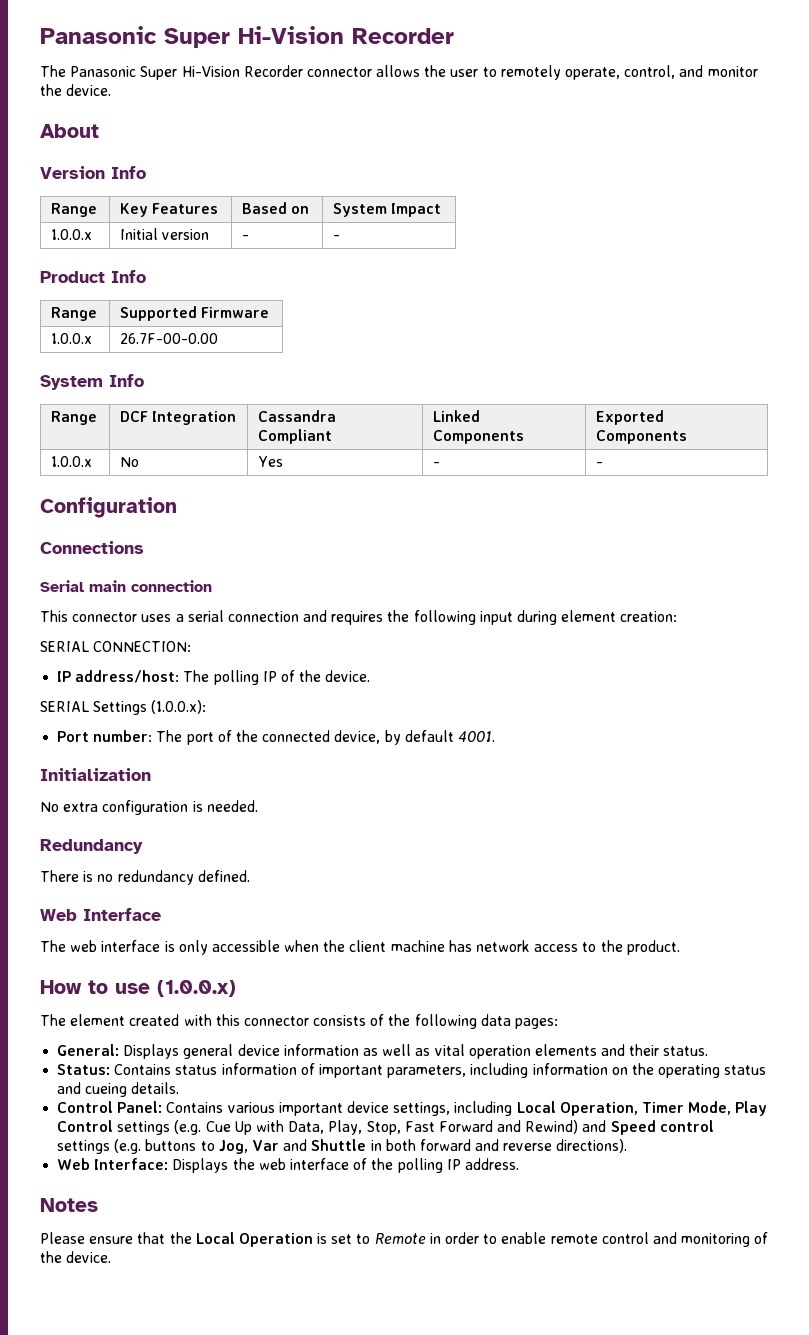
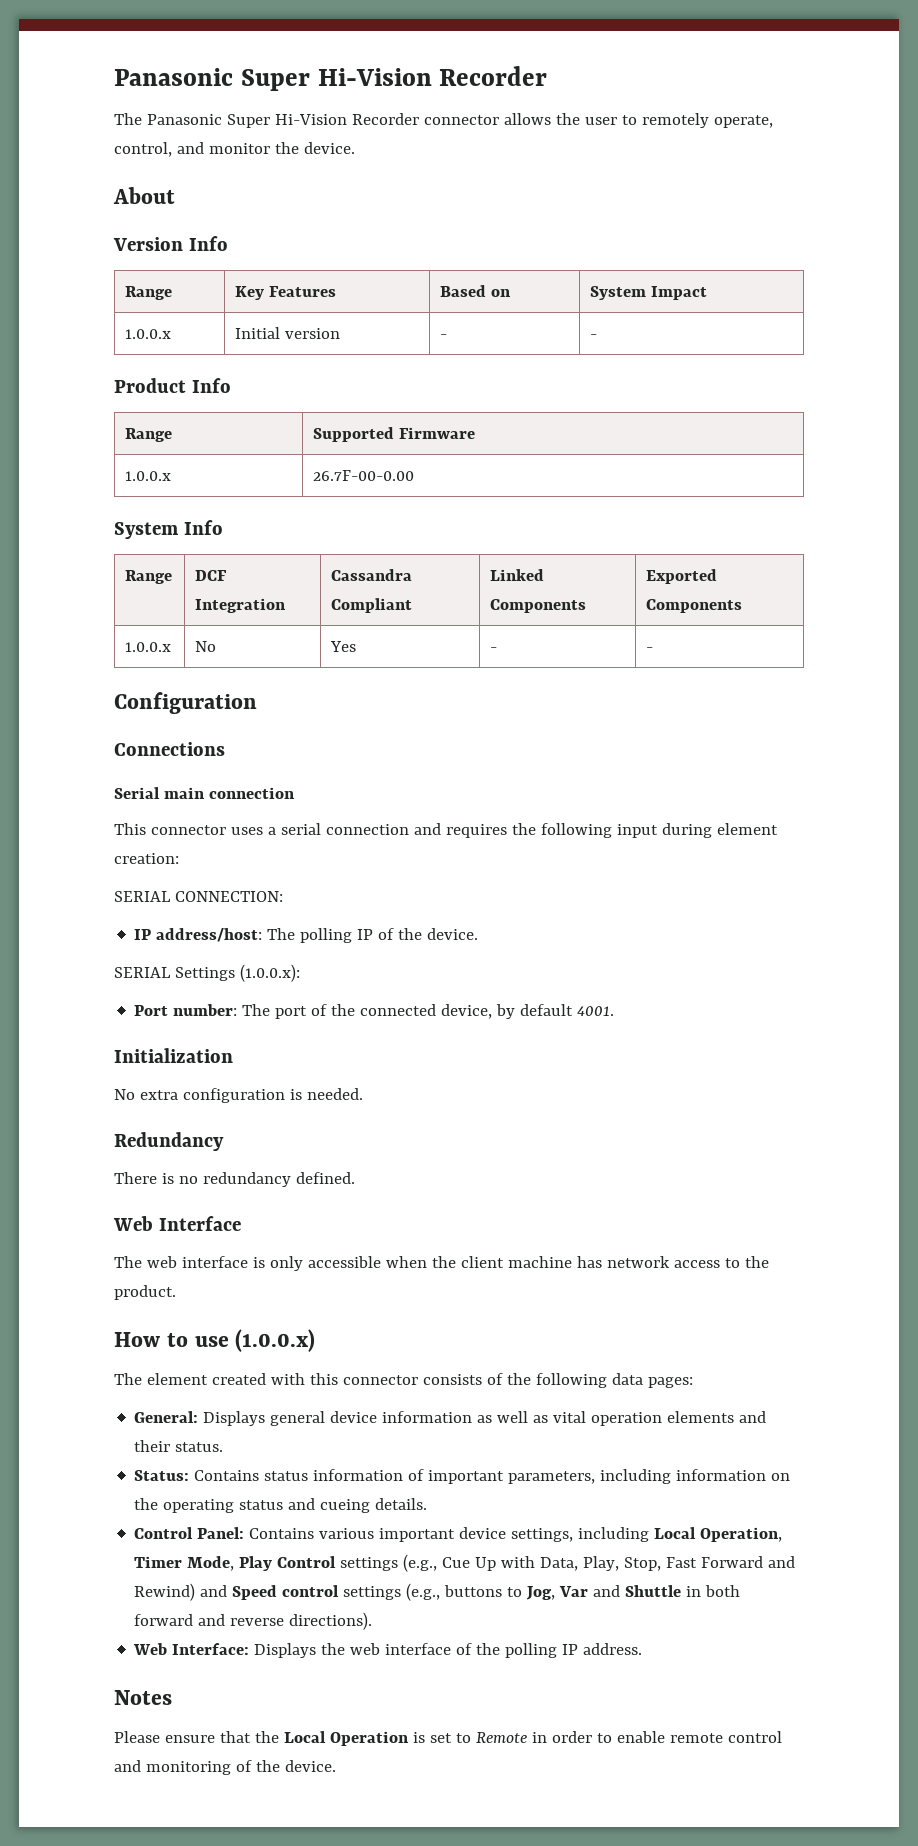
- Control Panel: Contains various important device settings, including Local Operation, Timer Mode, Play Control settings (e.g. Cue Up with Data, Play, Stop, Fast Forward and Rewind) and Speed control settings (e.g. buttons to Jog, Var and Shuttle in both forward and reverse directions).
+ Control Panel: Contains various important device settings, including Local Operation, Timer Mode, Play Control settings (e.g., Cue Up with Data, Play, Stop, Fast Forward and Rewind) and Speed control settings (e.g., buttons to Jog, Var and Shuttle in both forward and reverse directions).

